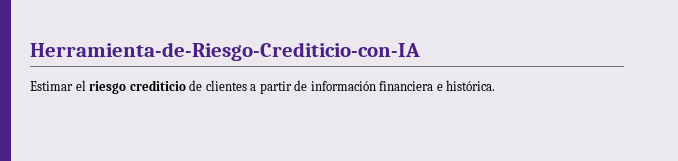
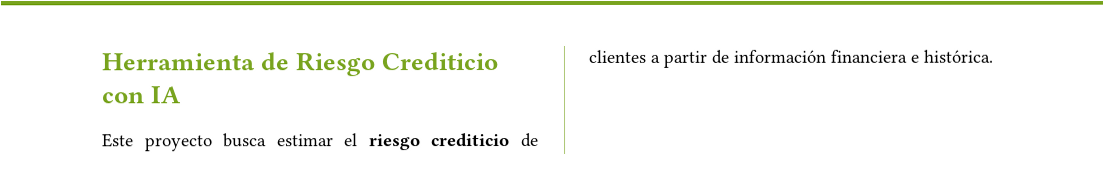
- Herramienta-de-Riesgo-Crediticio-con-IA
- Estimar el riesgo crediticio de clientes a partir de información financiera e histórica.
+ Herramienta de Riesgo Crediticio con IA
+ Este proyecto busca estimar el riesgo crediticio de clientes a partir de información financiera e histórica.

